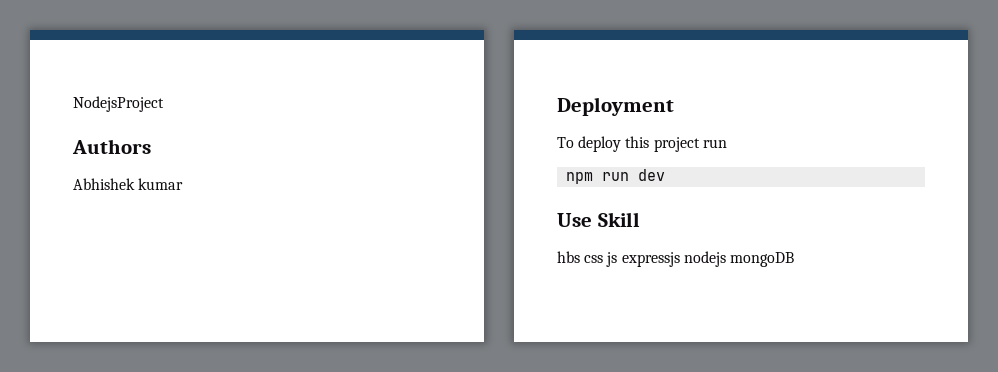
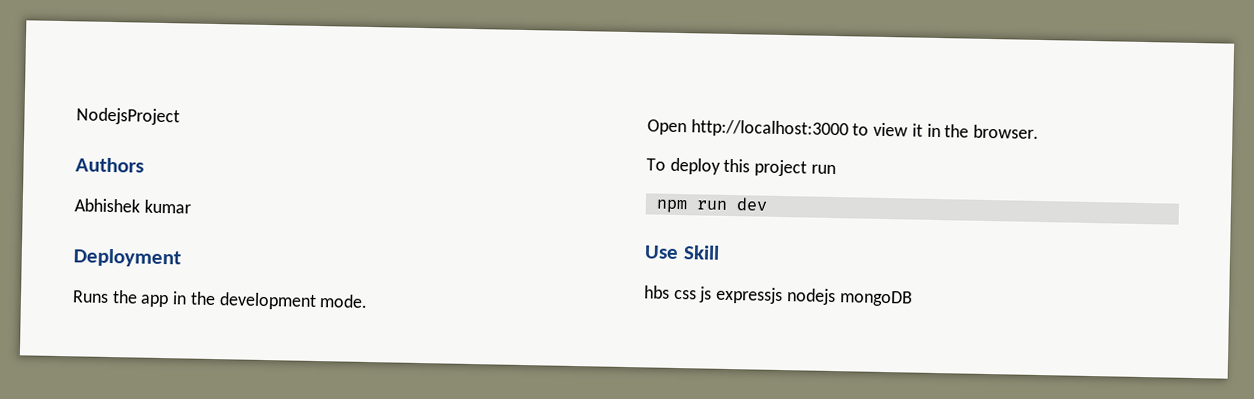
+ Runs the app in the development mode.
+ Open http://localhost:3000 to view it in the browser.

